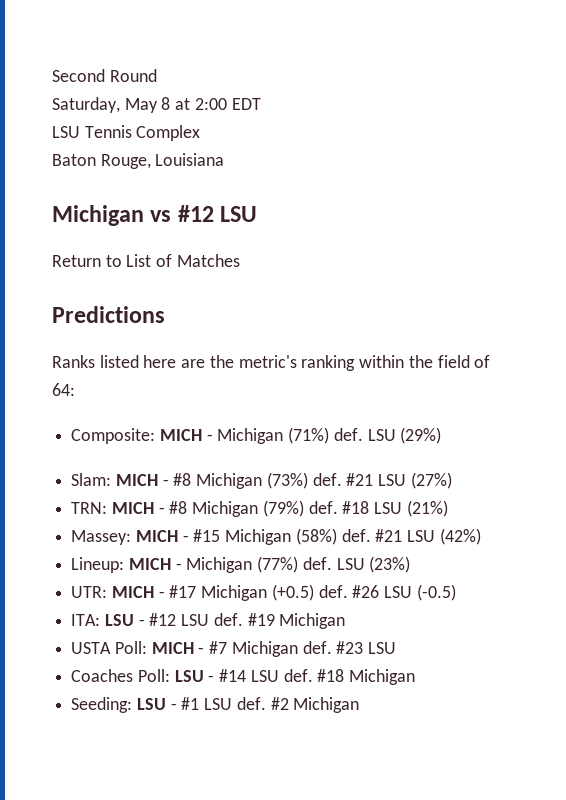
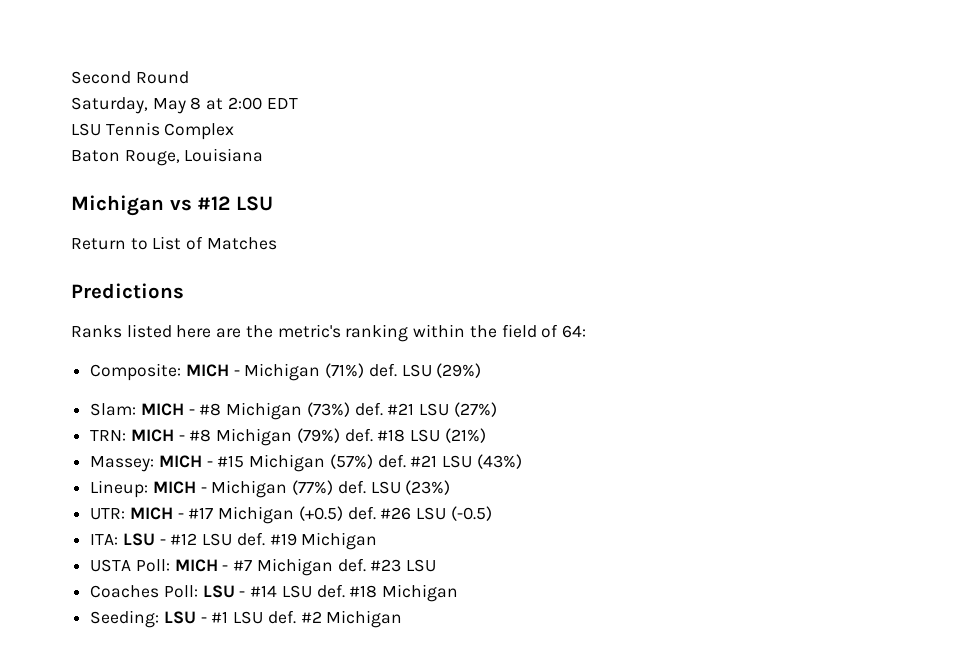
- Massey: MICH - #15 Michigan (58%) def. #21 LSU (42%)
+ Massey: MICH - #15 Michigan (57%) def. #21 LSU (43%)

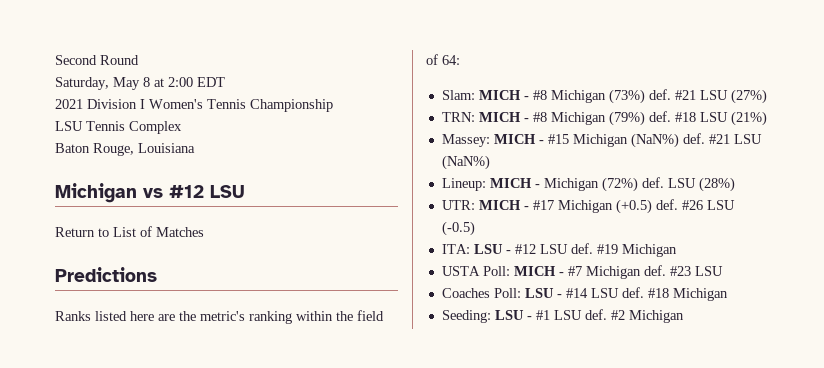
+ 2021 Division I Women's Tennis Championship
- Composite: MICH - Michigan (71%) def. LSU (29%)
- Massey: MICH - #15 Michigan (57%) def. #21 LSU (43%)
+ Massey: MICH - #15 Michigan (NaN%) def. #21 LSU (NaN%)
- Lineup: MICH - Michigan (77%) def. LSU (23%)
+ Lineup: MICH - Michigan (72%) def. LSU (28%)

